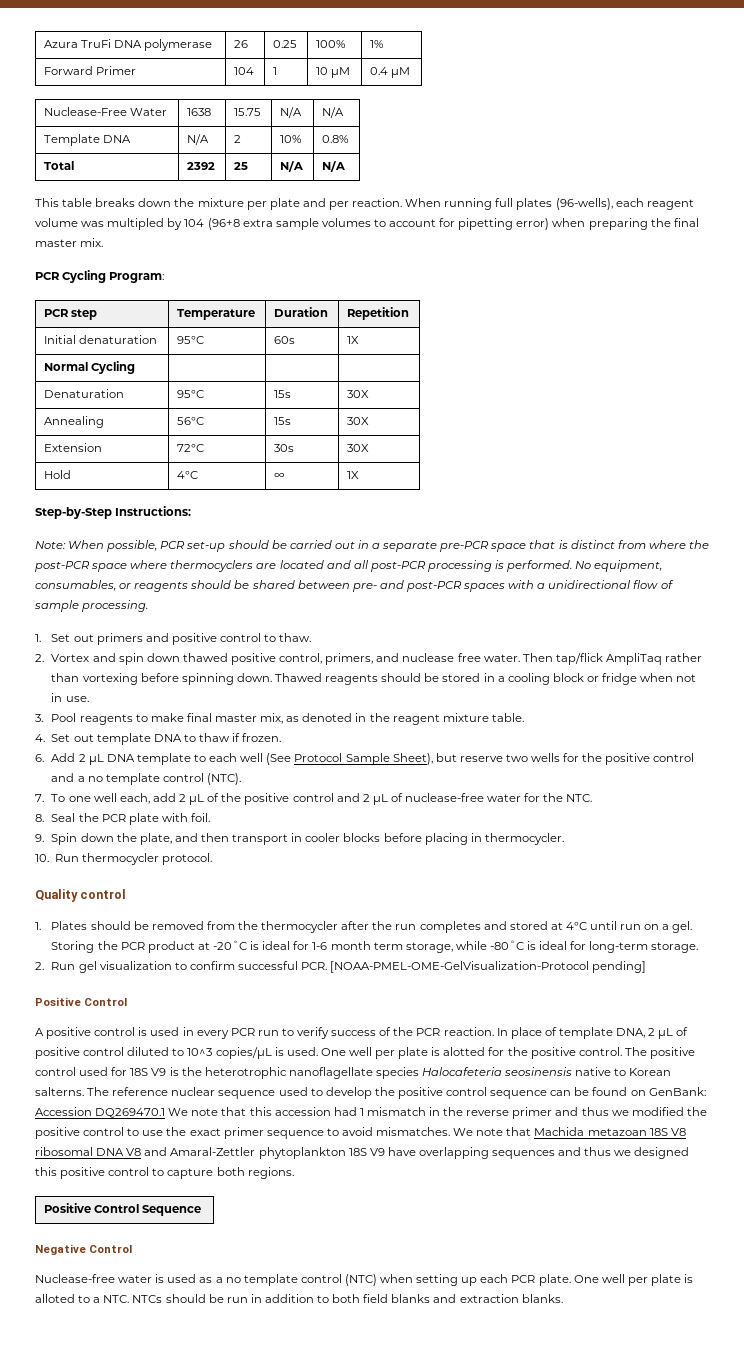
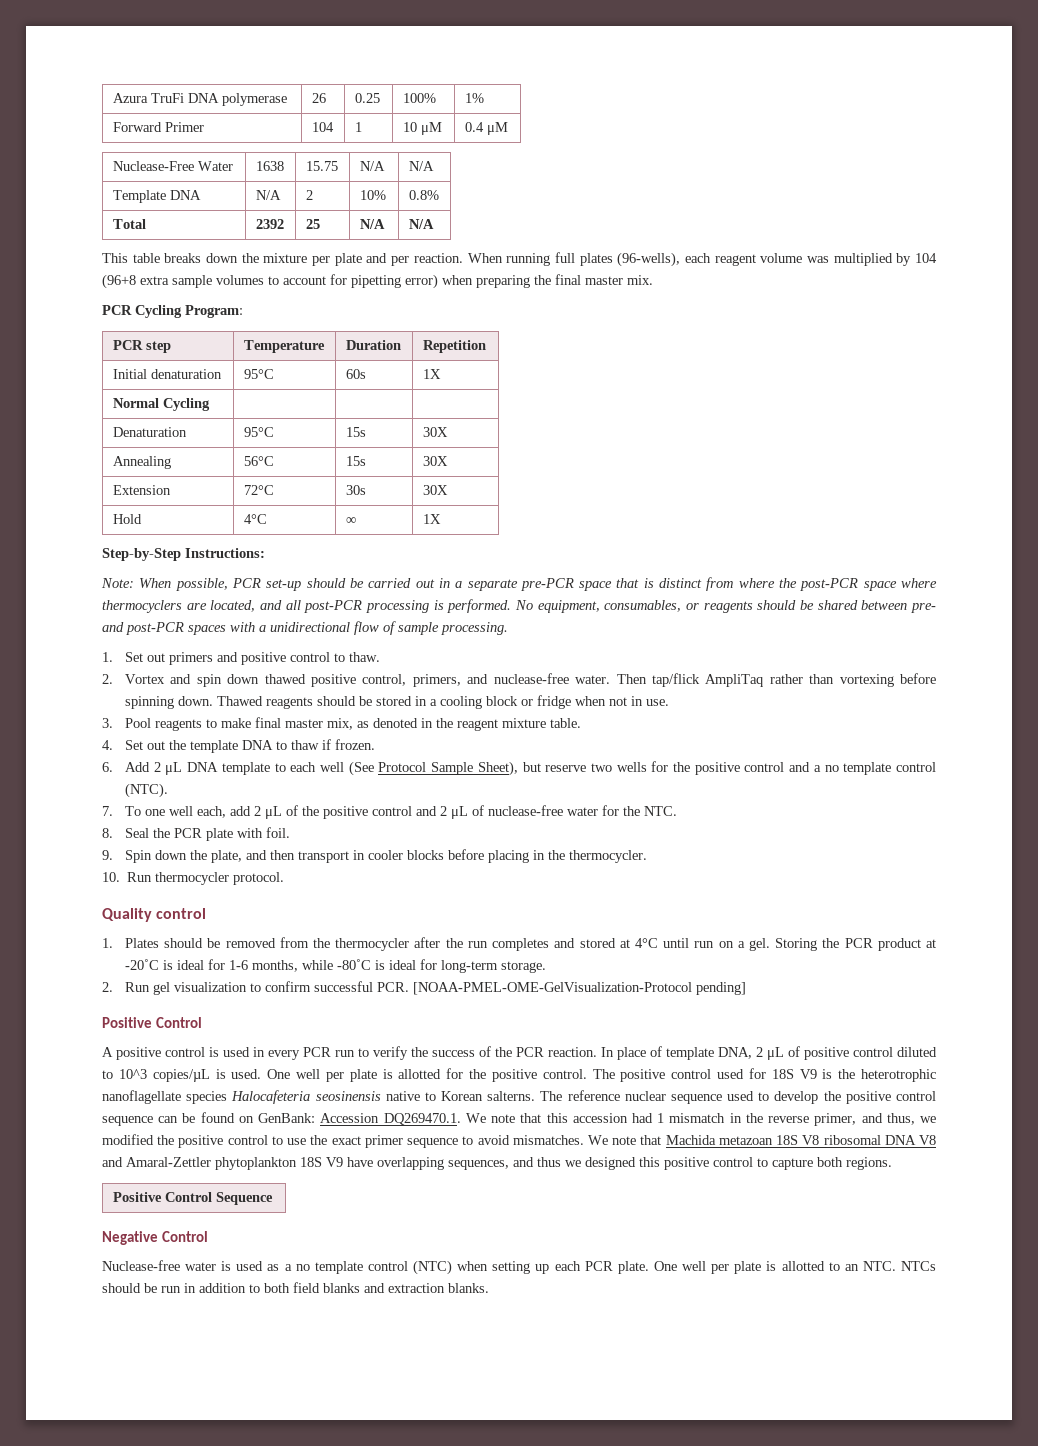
- When running full plates (96-wells), each reagent volume was multipled by 104 (96+8 extra sample volumes to account for pipetting error) when preparing the final master mix.
+ When running full plates (96-wells), each reagent volume was multiplied by 104 (96+8 extra sample volumes to account for pipetting error) when preparing the final master mix.
- Note: When possible, PCR set-up should be carried out in a separate pre-PCR space that is distinct from where the post-PCR space where thermocyclers are located and all post-PCR processing is performed.
+ Note: When possible, PCR set-up should be carried out in a separate pre-PCR space that is distinct from where the post-PCR space where thermocyclers are located, and all post-PCR processing is performed.
- 2. Vortex and spin down thawed positive control, primers, and nuclease free water.
+ 2. Vortex and spin down thawed positive control, primers, and nuclease-free water.
- 4. Set out template DNA to thaw if frozen.
+ 4. Set out the template DNA to thaw if frozen.
- 9. Spin down the plate, and then transport in cooler blocks before placing in thermocycler.
+ 9. Spin down the plate, and then transport in cooler blocks before placing in the thermocycler.
- Storing the PCR product at -20˚C is ideal for 1-6 month term storage, while -80˚C is ideal for long-term storage.
+ Storing the PCR product at -20˚C is ideal for 1-6 months, while -80˚C is ideal for long-term storage.
- A positive control is used in every PCR run to verify success of the PCR reaction.
+ A positive control is used in every PCR run to verify the success of the PCR reaction.
- One well per plate is alotted for the positive control.
+ One well per plate is allotted for the positive control.
- The reference nuclear sequence used to develop the positive control sequence can be found on GenBank: Accession DQ269470.1 We note that this accession had 1 mismatch in the reverse primer and thus we modified the positive control to use the exact primer sequence to avoid mismatches.
+ The reference nuclear sequence used to develop the positive control sequence can be found on GenBank: Accession DQ269470.1. We note that this accession had 1 mismatch in the reverse primer, and thus, we modified the positive control to use the exact primer sequence to avoid mismatches.
- We note that Machida metazoan 18S V8 ribosomal DNA V8 and Amaral-Zettler phytoplankton 18S V9 have overlapping sequences and thus we designed this positive control to capture both regions.
+ We note that Machida metazoan 18S V8 ribosomal DNA V8 and Amaral-Zettler phytoplankton 18S V9 have overlapping sequences, and thus we designed this positive control to capture both regions.
- One well per plate is alloted to a NTC. NTCs should be run in addition to both field blanks and extraction blanks.
+ One well per plate is allotted to an NTC. NTCs should be run in addition to both field blanks and extraction blanks.

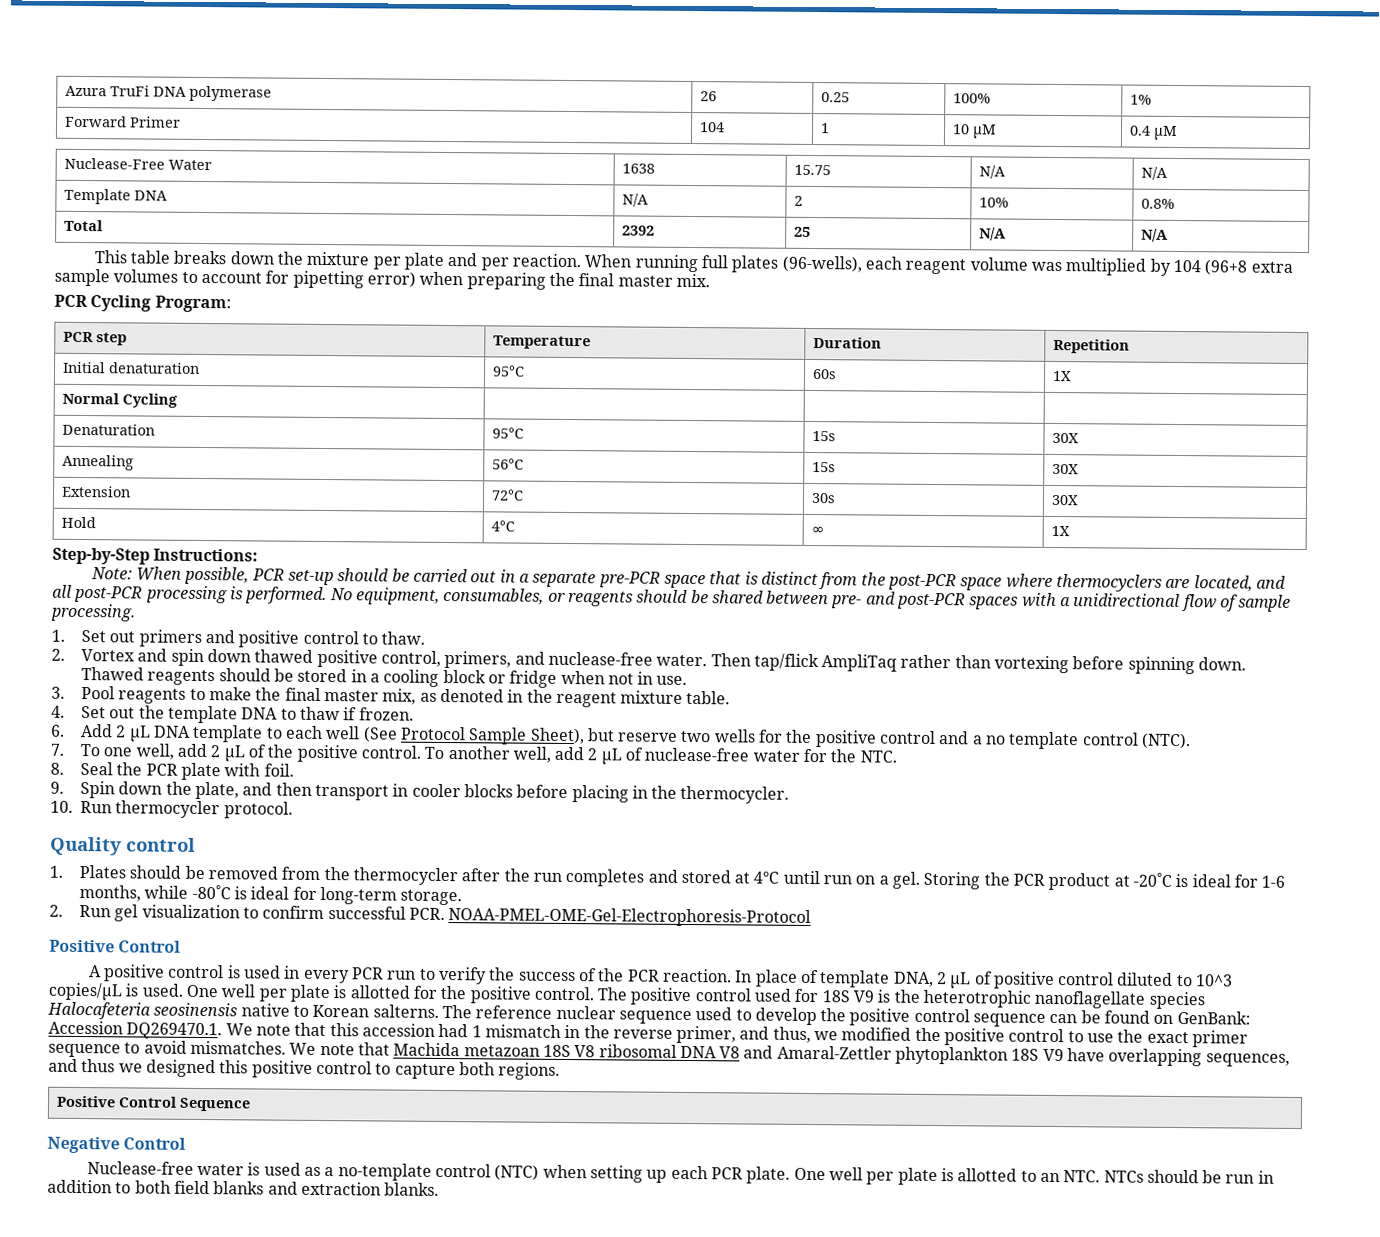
- Note: When possible, PCR set-up should be carried out in a separate pre-PCR space that is distinct from where the post-PCR space where thermocyclers are located, and all post-PCR processing is performed.
+ Note: When possible, PCR set-up should be carried out in a separate pre-PCR space that is distinct from the post-PCR space where thermocyclers are located, and all post-PCR processing is performed.
- 3. Pool reagents to make final master mix, as denoted in the reagent mixture table.
+ 3. Pool reagents to make the final master mix, as denoted in the reagent mixture table.
- 7. To one well each, add 2 μL of the positive control and 2 μL of nuclease-free water for the NTC.
+ 7. To one well, add 2 μL of the positive control. To another well, add 2 μL of nuclease-free water for the NTC.
- 2. Run gel visualization to confirm successful PCR. [NOAA-PMEL-OME-GelVisualization-Protocol pending]
+ 2. Run gel visualization to confirm successful PCR. NOAA-PMEL-OME-Gel-Electrophoresis-Protocol
- Nuclease-free water is used as a no template control (NTC) when setting up each PCR plate.
+ Nuclease-free water is used as a no-template control (NTC) when setting up each PCR plate.

